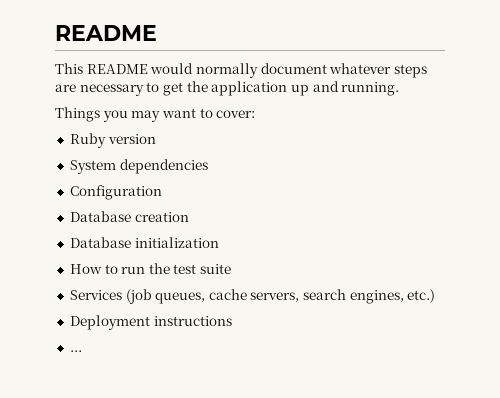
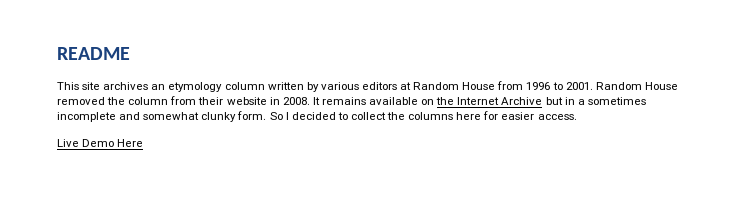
- This README would normally document whatever steps are necessary to get the application up and running.
- Things you may want to cover:
- Ruby version
- System dependencies
- Configuration
- Database creation
- Database initialization
- How to run the test suite
- Services (job queues, cache servers, search engines, etc.)
- Deployment instructions
- ...
+ This site archives an etymology column written by various editors at Random House from 1996 to 2001. Random House removed the column from their website in 2008. It remains available on the Internet Archive but in a sometimes incomplete and somewhat clunky form. So I decided to collect the columns here for easier access.
+ Live Demo Here

